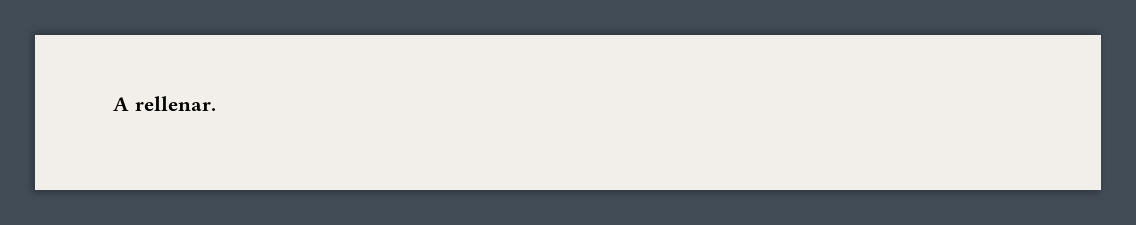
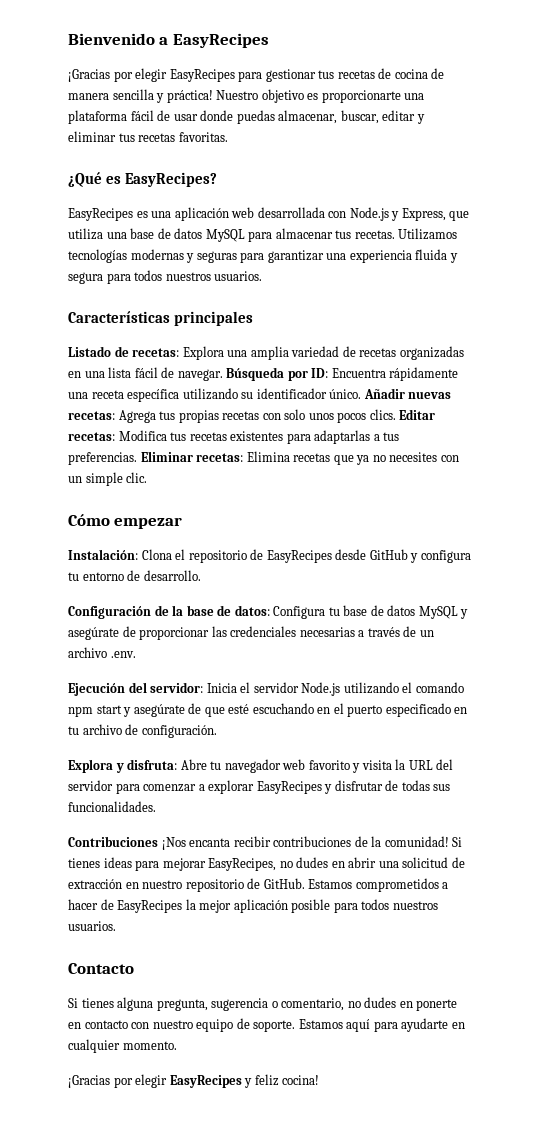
- A rellenar.
+ Bienvenido a EasyRecipes
+ ¡Gracias por elegir EasyRecipes para gestionar tus recetas de cocina de manera sencilla y práctica! Nuestro objetivo es proporcionarte una plataforma fácil de usar donde puedas almacenar, buscar, editar y eliminar tus recetas favoritas.
+ ¿Qué es EasyRecipes?
+ EasyRecipes es una aplicación web desarrollada con Node.js y Express, que utiliza una base de datos MySQL para almacenar tus recetas. Utilizamos tecnologías modernas y seguras para garantizar una experiencia fluida y segura para todos nuestros usuarios.
+ Características principales
+ Listado de recetas: Explora una amplia variedad de recetas organizadas en una lista fácil de navegar. Búsqueda por ID: Encuentra rápidamente una receta específica utilizando su identificador único. Añadir nuevas recetas: Agrega tus propias recetas con solo unos pocos clics. Editar recetas: Modifica tus recetas existentes para adaptarlas a tus preferencias. Eliminar recetas: Elimina recetas que ya no necesites con un simple clic.
+ Cómo empezar
+ Instalación: Clona el repositorio de EasyRecipes desde GitHub y configura tu entorno de desarrollo.
+ Configuración de la base de datos: Configura tu base de datos MySQL y asegúrate de proporcionar las credenciales necesarias a través de un archivo .env.
+ Ejecución del servidor: Inicia el servidor Node.js utilizando el comando npm start y asegúrate de que esté escuchando en el puerto especificado en tu archivo de configuración.
+ Explora y disfruta: Abre tu navegador web favorito y visita la URL del servidor para comenzar a explorar EasyRecipes y disfrutar de todas sus funcionalidades.
+ Contribuciones ¡Nos encanta recibir contribuciones de la comunidad! Si tienes ideas para mejorar EasyRecipes, no dudes en abrir una solicitud de extracción en nuestro repositorio de GitHub. Estamos comprometidos a hacer de EasyRecipes la mejor aplicación posible para todos nuestros usuarios.
+ Contacto
+ Si tienes alguna pregunta, sugerencia o comentario, no dudes en ponerte en contacto con nuestro equipo de soporte. Estamos aquí para ayudarte en cualquier momento.
+ ¡Gracias por elegir EasyRecipes y feliz cocina!

